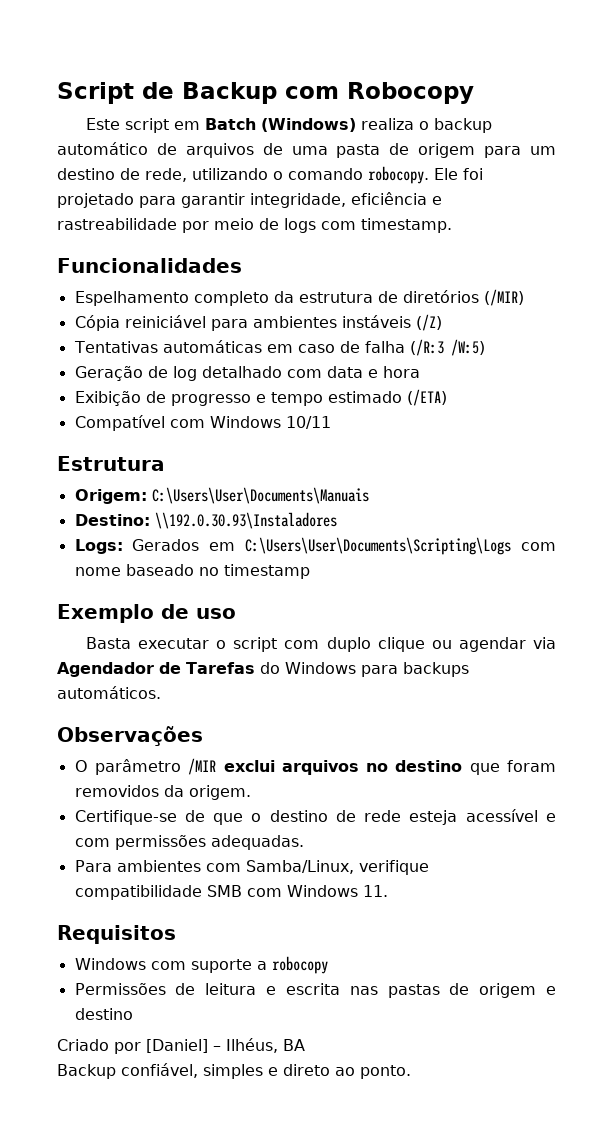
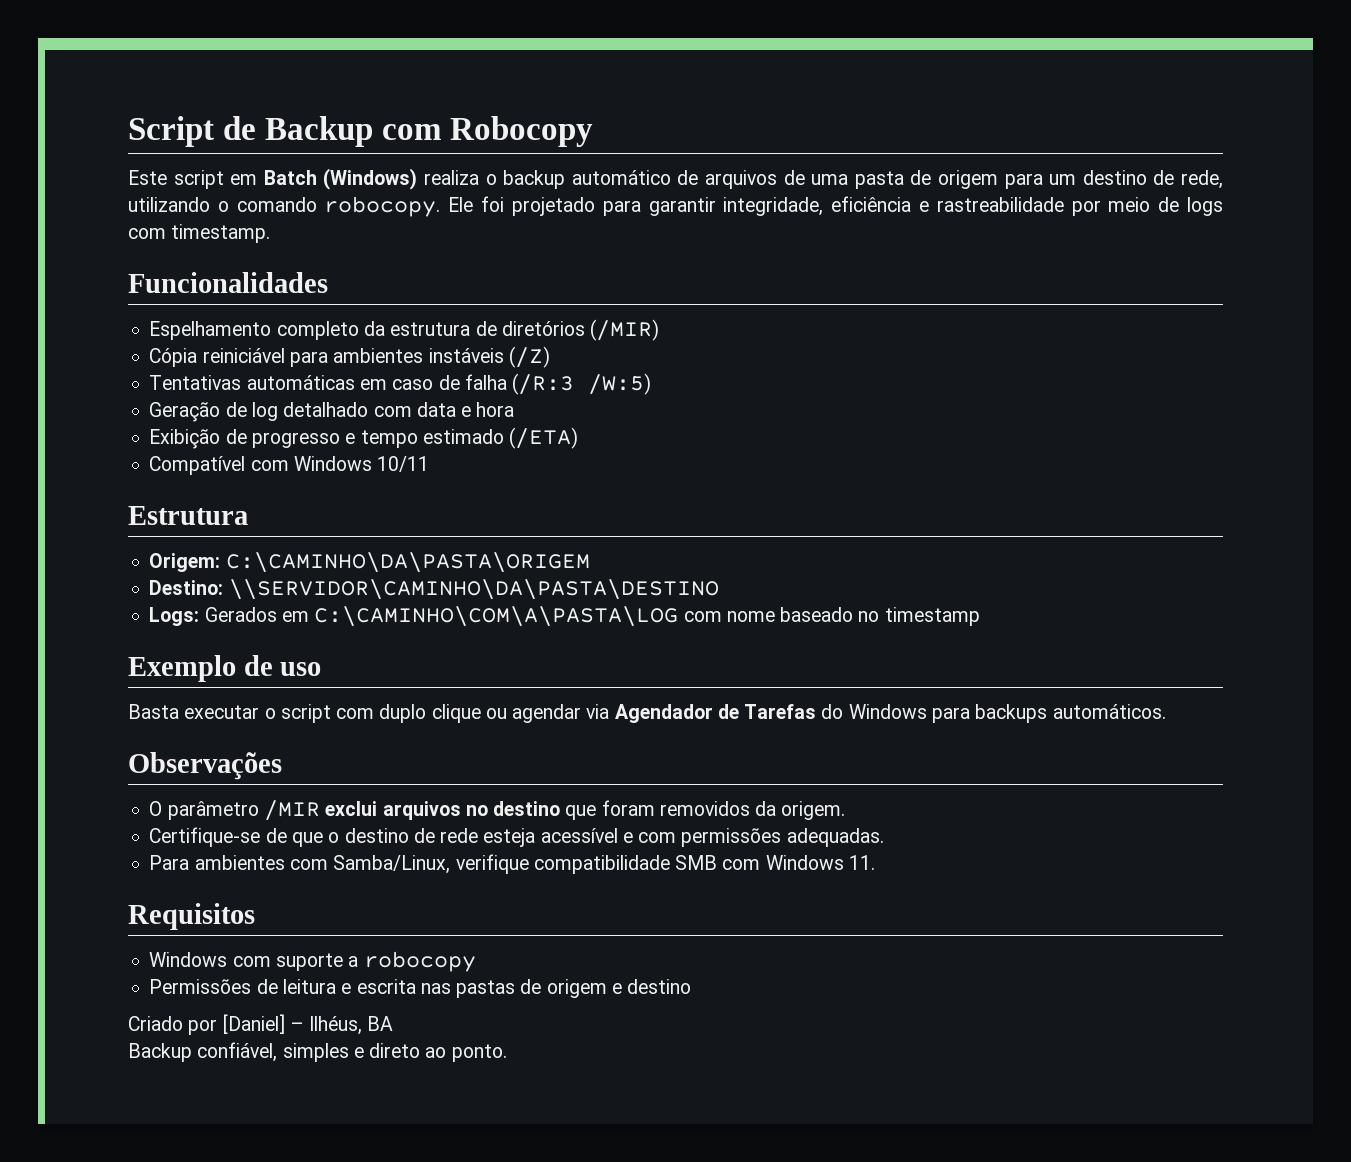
- Origem: C:\Users\User\Documents\Manuais
+ Origem: C:\CAMINHO\DA\PASTA\ORIGEM
- Destino: \\192.0.30.93\Instaladores
+ Destino: \\SERVIDOR\CAMINHO\DA\PASTA\DESTINO
- Logs: Gerados em C:\Users\User\Documents\Scripting\Logs com nome baseado no timestamp
+ Logs: Gerados em C:\CAMINHO\COM\A\PASTA\LOG com nome baseado no timestamp

